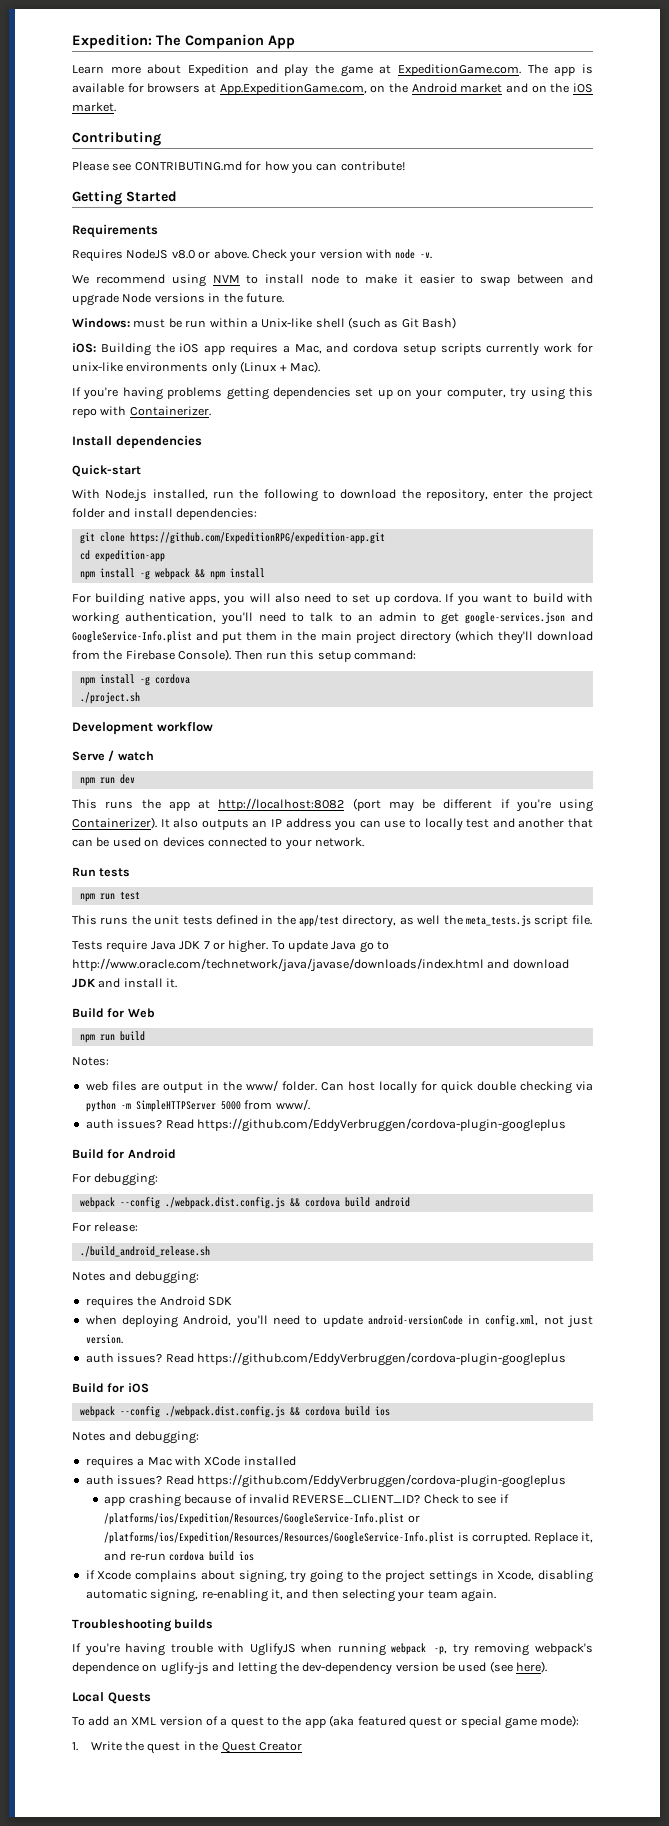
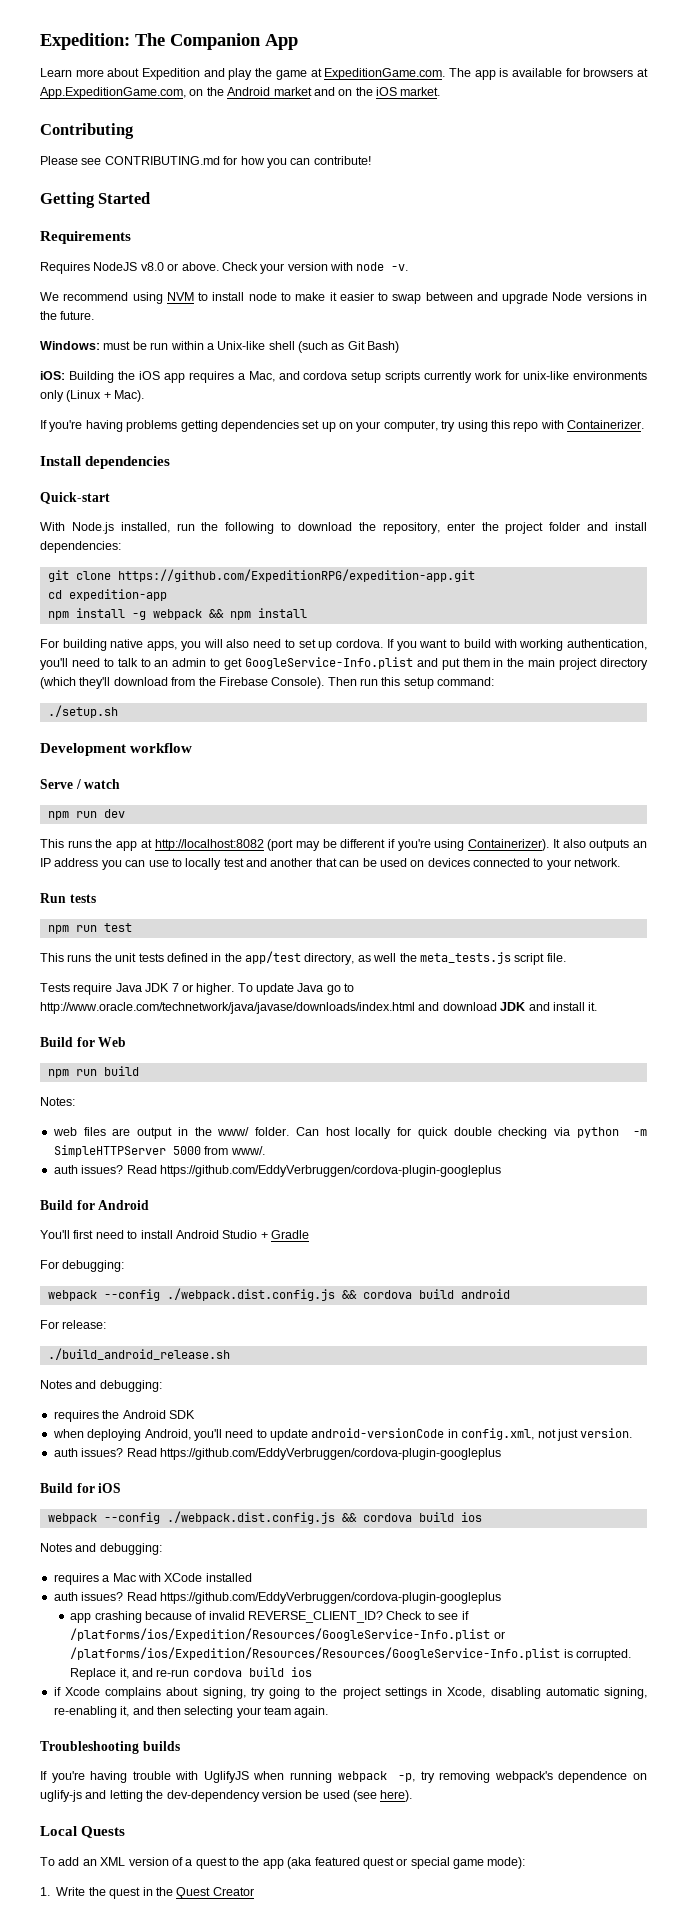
- If you want to build with working authentication, you'll need to talk to an admin to get google-services.json and GoogleService-Info.plist and put them in the main project directory (which they'll download from the Firebase Console).
+ If you want to build with working authentication, you'll need to talk to an admin to get GoogleService-Info.plist and put them in the main project directory (which they'll download from the Firebase Console).
- npm install -g cordova
- ./project.sh
+ ./setup.sh
+ You'll first need to install Android Studio + Gradle

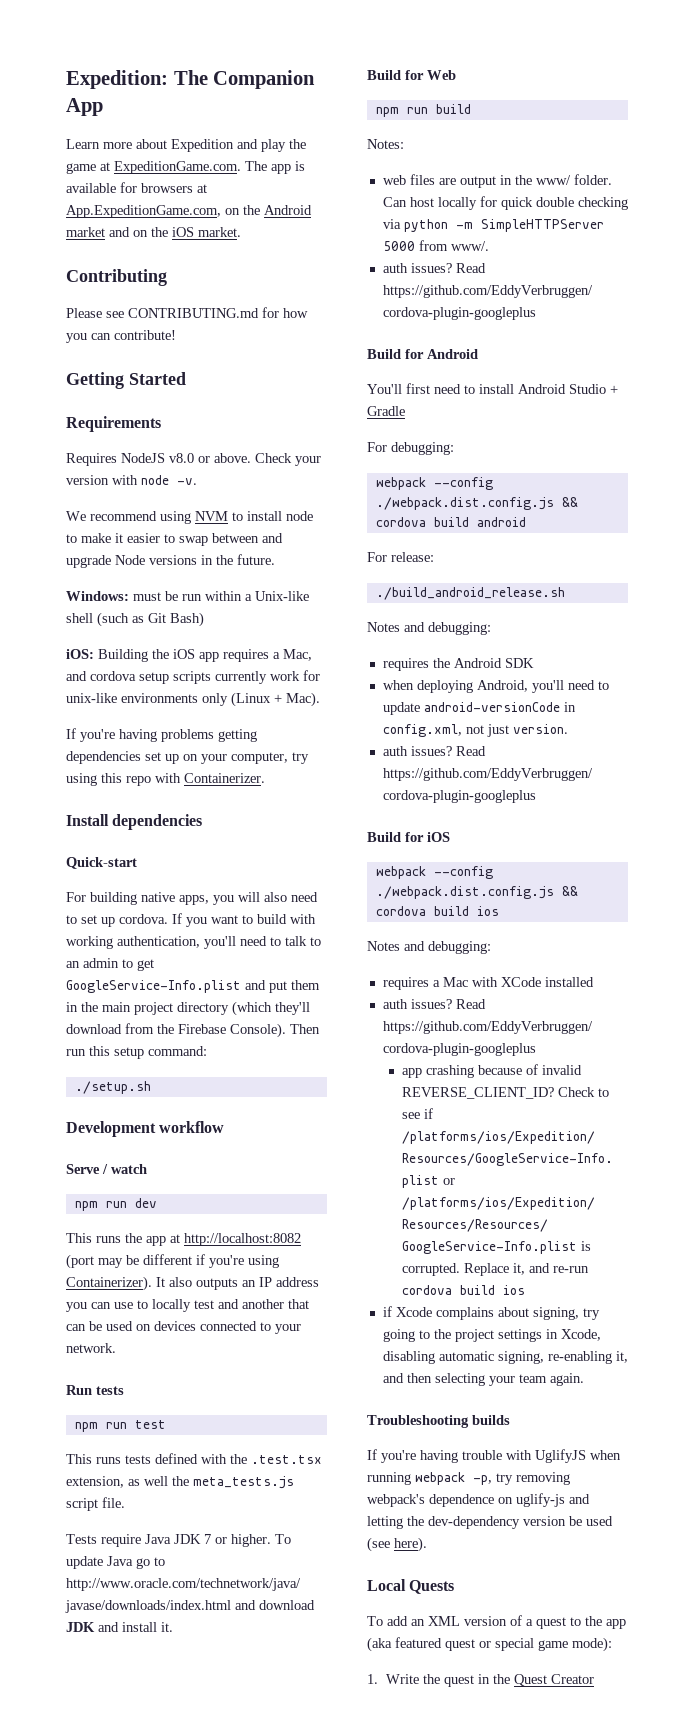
- With Node.js installed, run the following to download the repository, enter the project folder and install dependencies:
- git clone https://github.com/ExpeditionRPG/expedition-app.git
- cd expedition-app
- npm install -g webpack && npm install
- This runs the unit tests defined in the app/test directory, as well the meta_tests.js script file.
+ This runs tests defined with the .test.tsx extension, as well the meta_tests.js script file.

